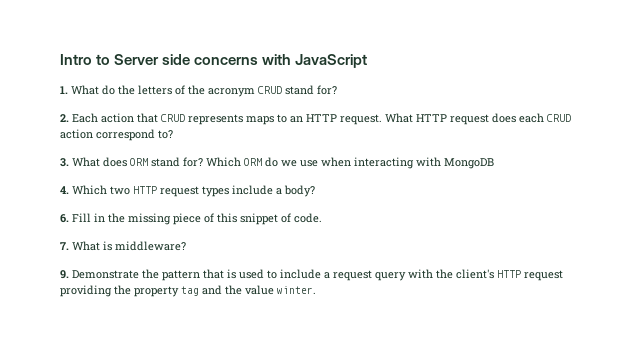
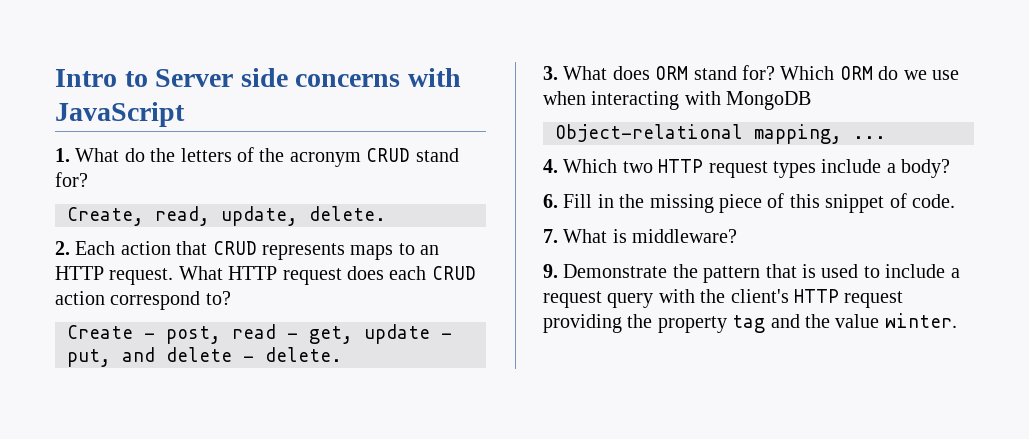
+ Create, read, update, delete.
+ Create - post, read - get, update - put, and delete - delete.
+ Object-relational mapping, ...

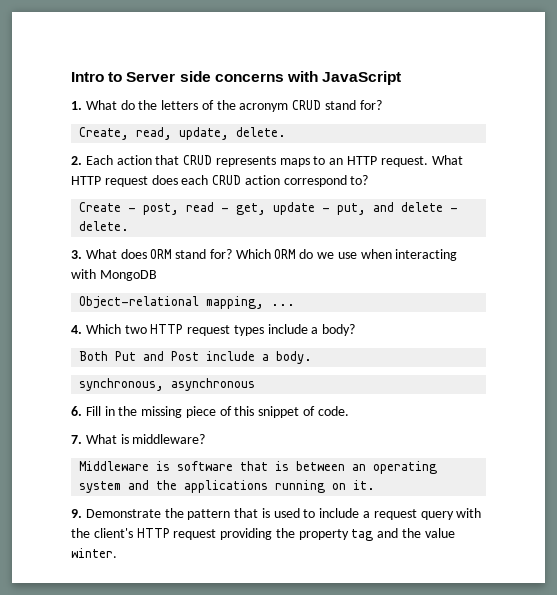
+ Both Put and Post include a body.
+ synchronous, asynchronous
+ Middleware is software that is between an operating system and the applications running on it.

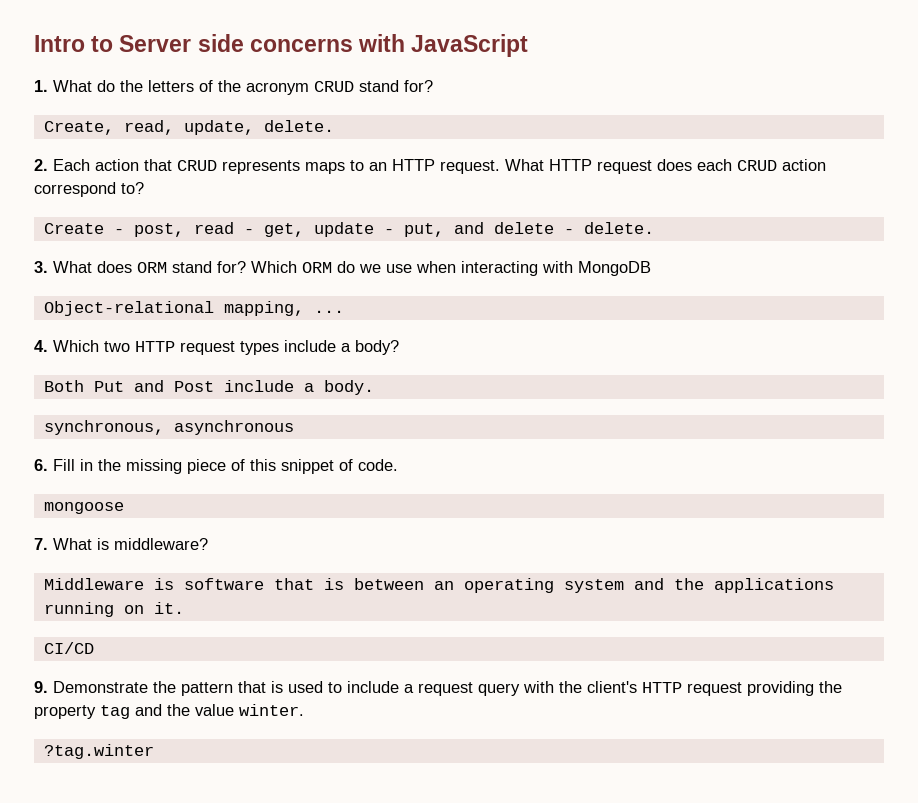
+ mongoose
+ CI/CD
+ ?tag.winter

